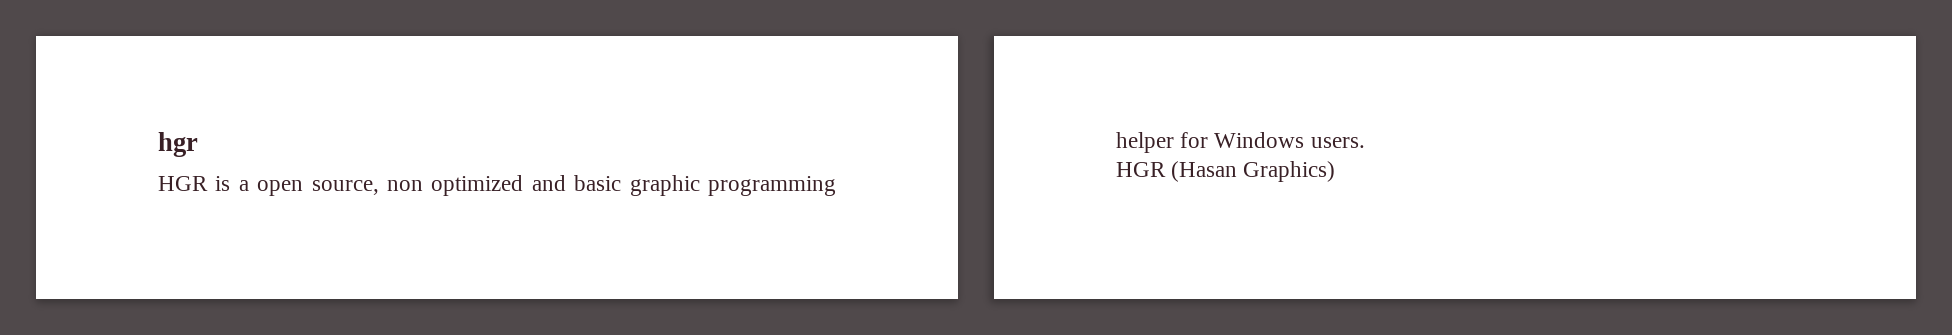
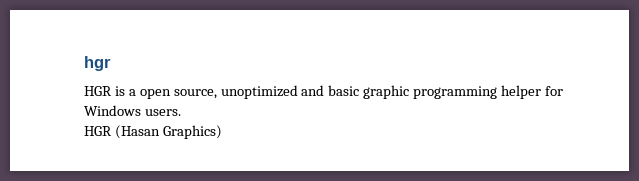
- HGR is a open source, non optimized and basic graphic programming helper for Windows users.
+ HGR is a open source, unoptimized and basic graphic programming helper for Windows users.

